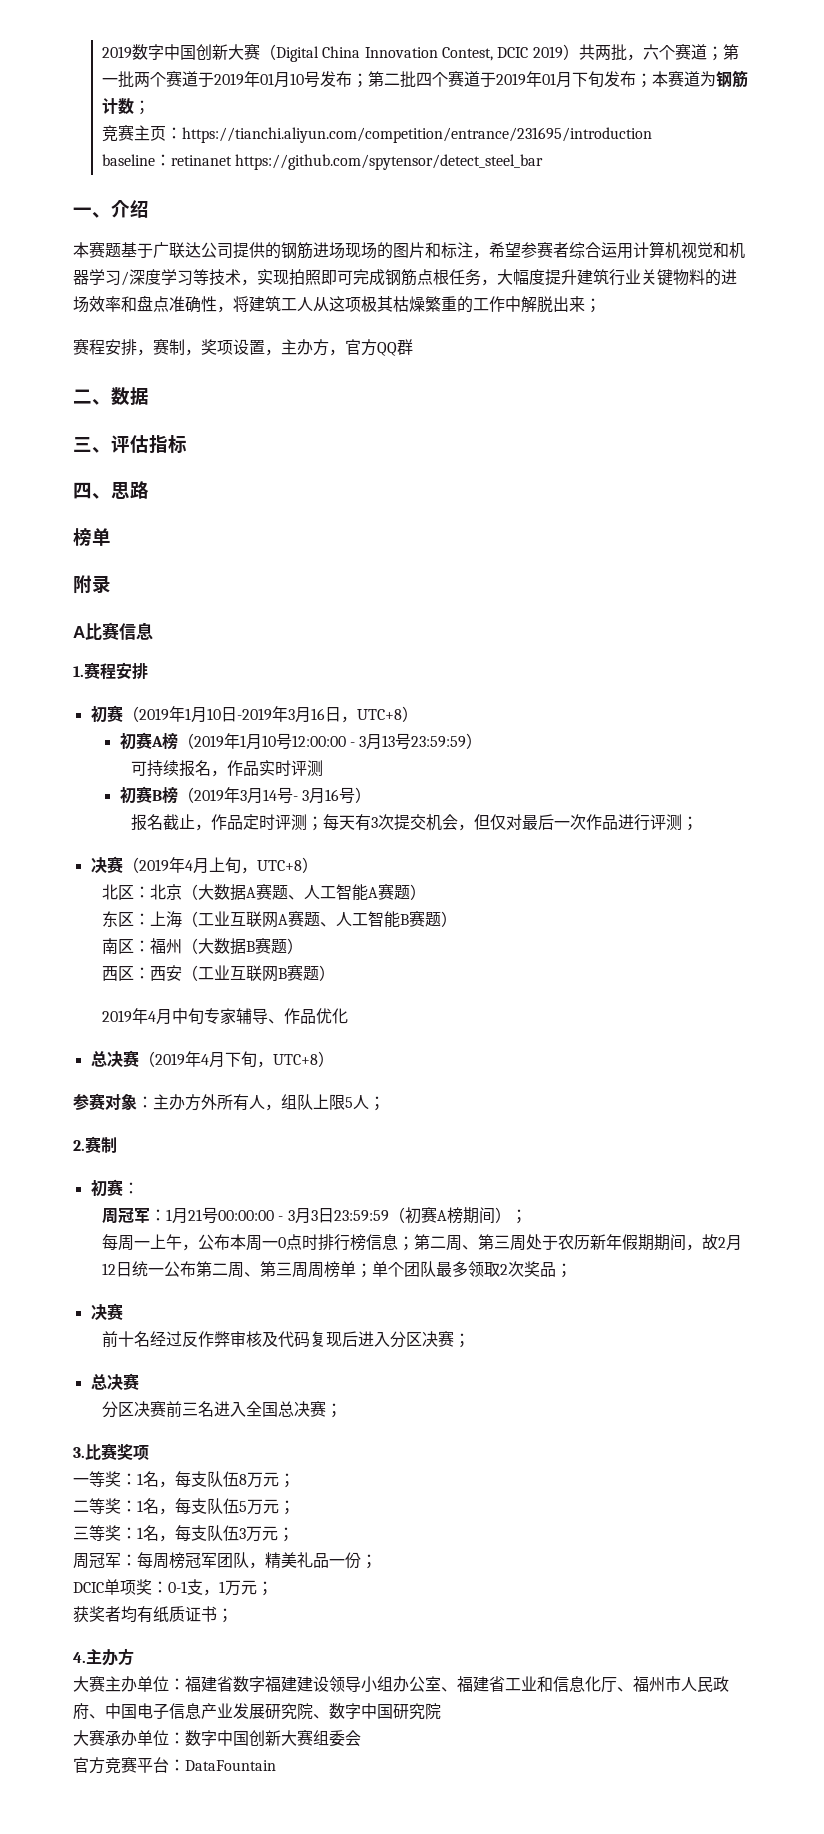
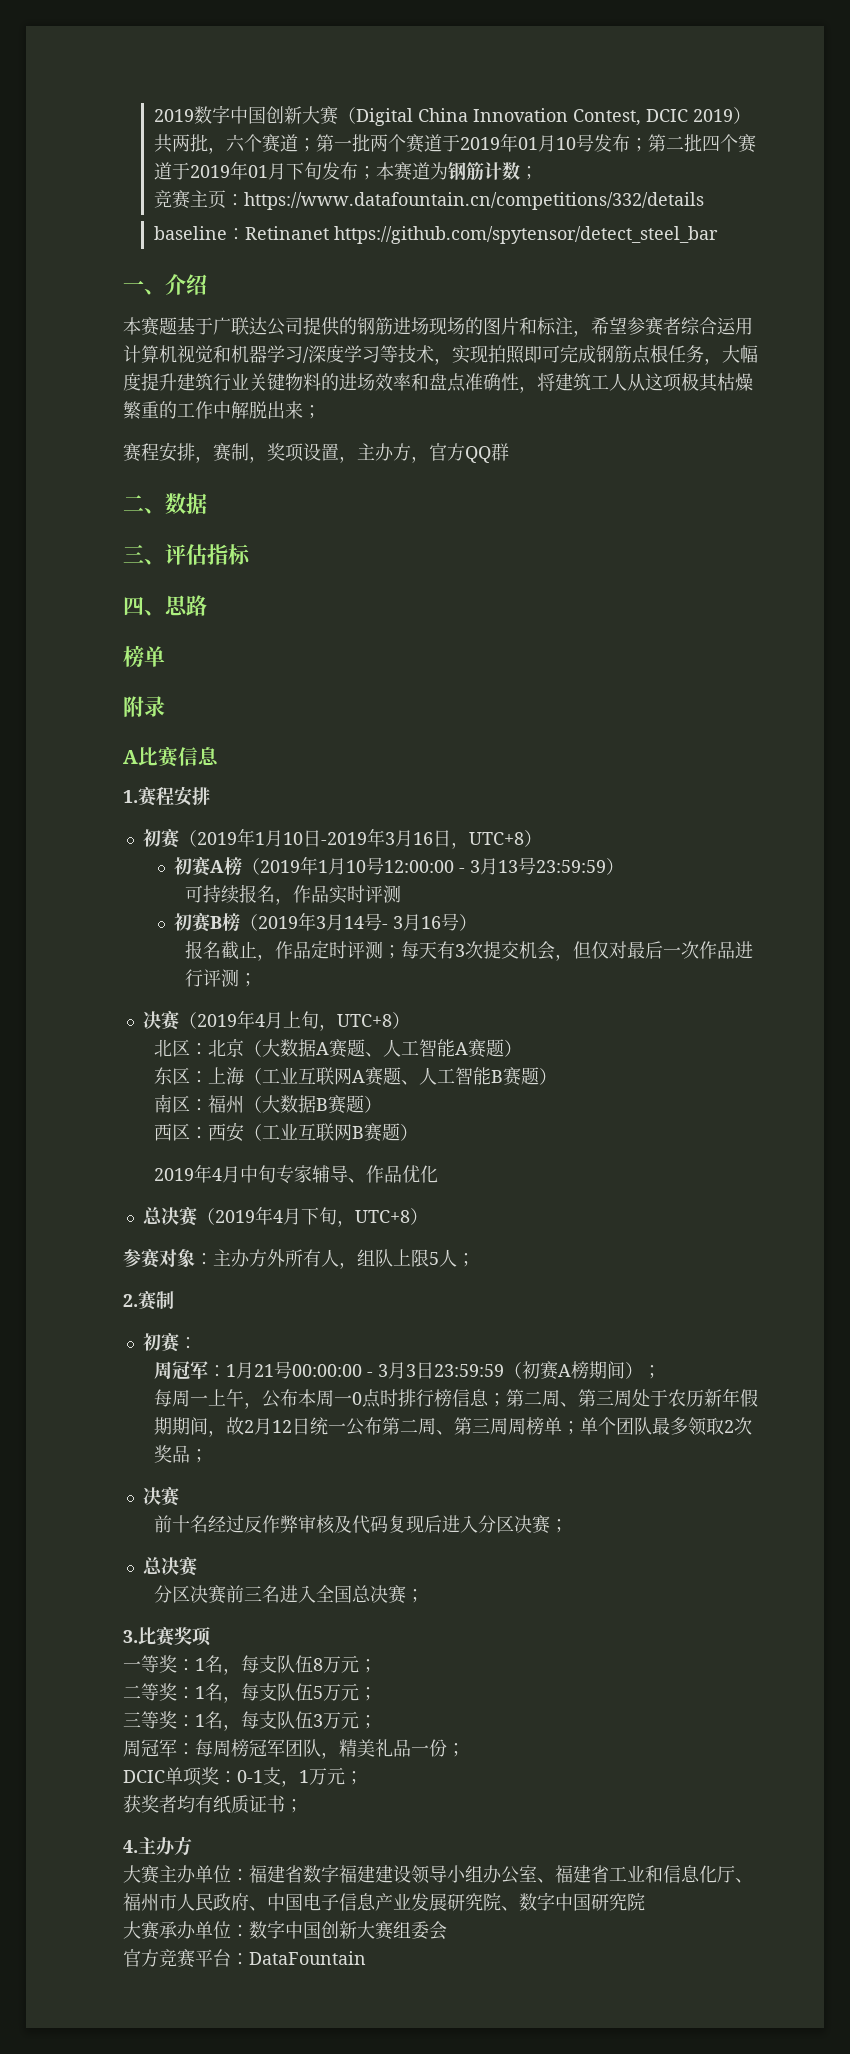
- 竞赛主页：https://tianchi.aliyun.com/competition/entrance/231695/introduction
+ 竞赛主页：https://www.datafountain.cn/competitions/332/details
- baseline：retinanet https://github.com/spytensor/detect_steel_bar
+ baseline：Retinanet https://github.com/spytensor/detect_steel_bar

